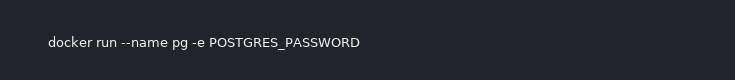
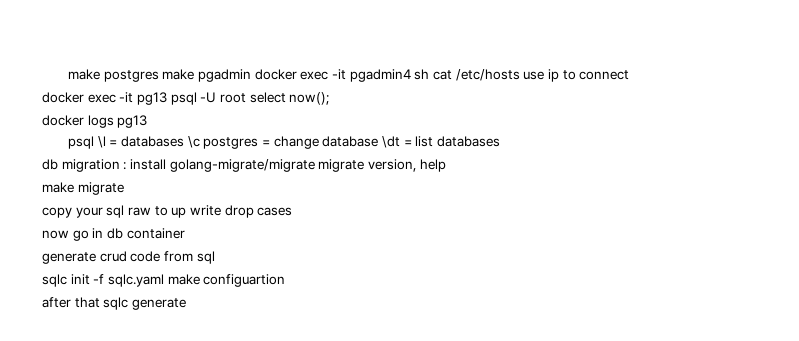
- docker run --name pg -e POSTGRES_PASSWORD
+ make postgres make pgadmin docker exec -it pgadmin4 sh cat /etc/hosts use ip to connect
+ docker exec -it pg13 psql -U root select now();
+ docker logs pg13
+ psql \l = databases \c postgres = change database \dt = list databases
+ db migration : install golang-migrate/migrate migrate version, help
+ make migrate
+ copy your sql raw to up write drop cases
+ now go in db container
+ generate crud code from sql
+ sqlc init -f sqlc.yaml make configuartion
+ after that sqlc generate

